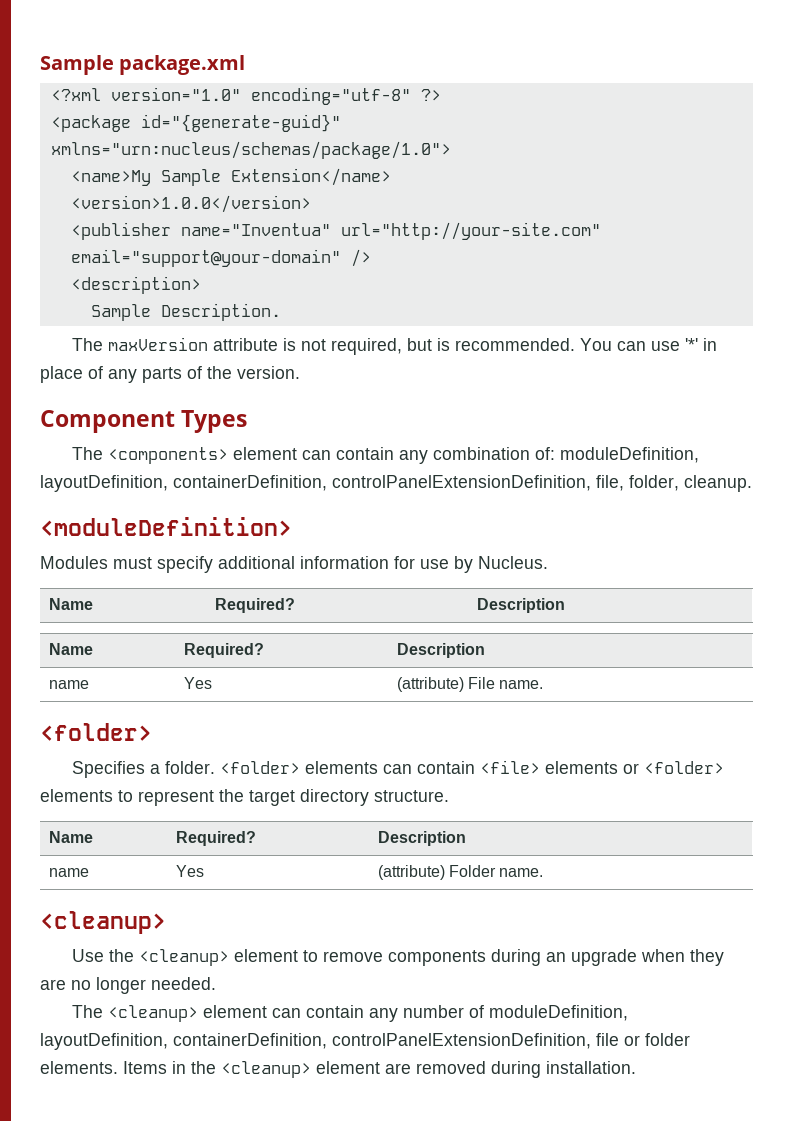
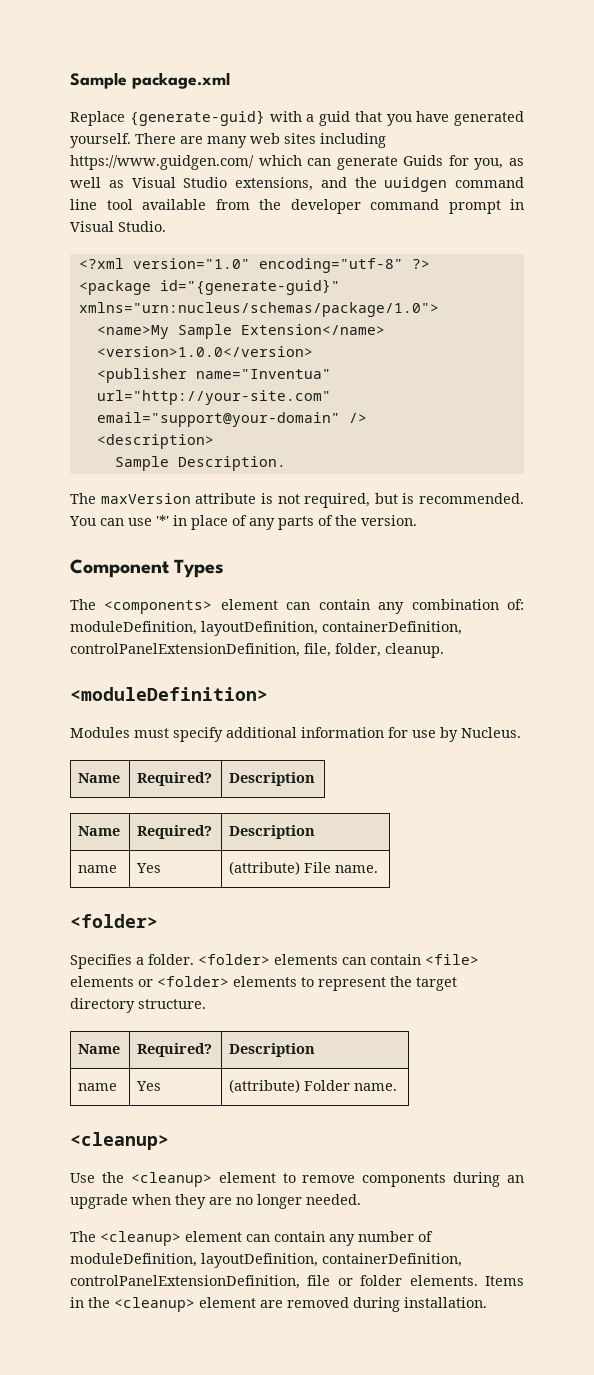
+ Replace {generate-guid} with a guid that you have generated yourself. There are many web sites including https://www.guidgen.com/ which can generate Guids for you, as well as Visual Studio extensions, and the uuidgen command line tool available from the developer command prompt in Visual Studio.

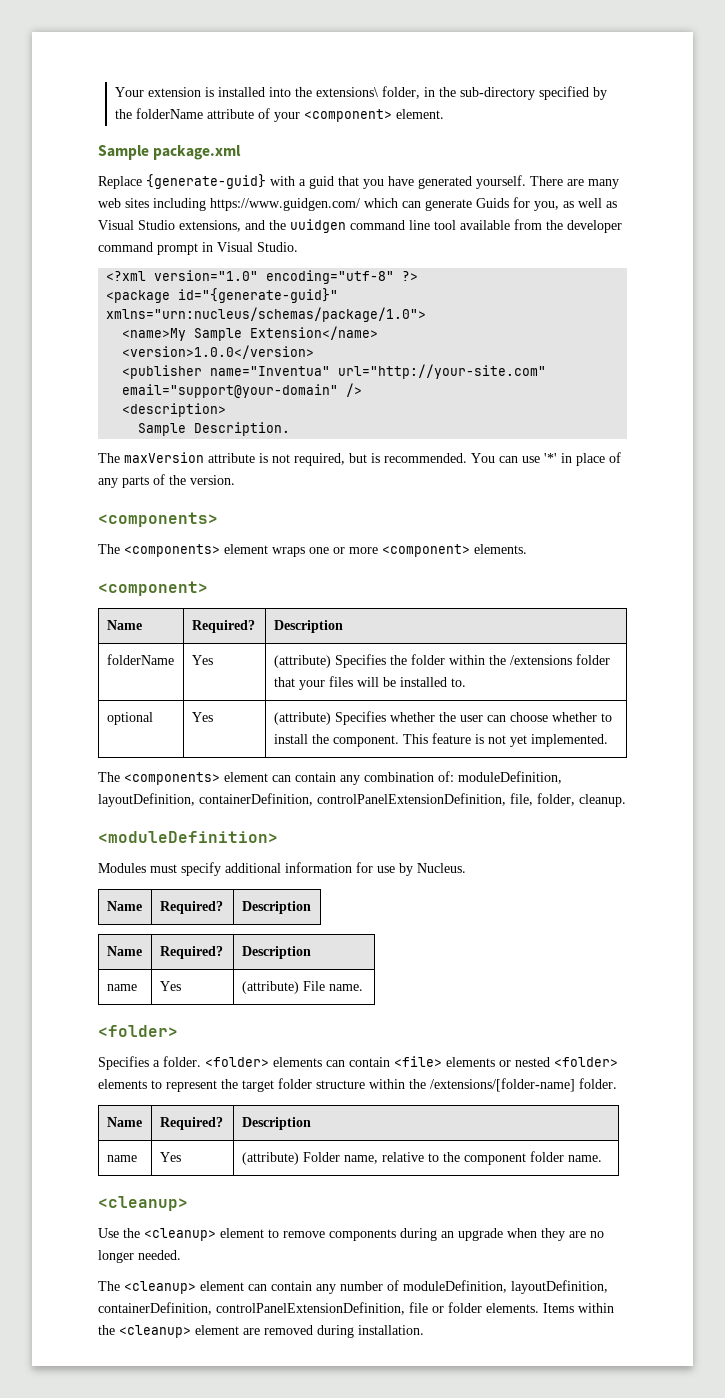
+ Your extension is installed into the extensions\ folder, in the sub-directory specified by the folderName attribute of your <component> element.
  You can use '*' in place of any parts of the version.
- Component Types
+ <components>
+ The <components> element wraps one or more <component> elements.
+ <component>
+ Name | Required? | Description
+ folderName | Yes | (attribute) Specifies the folder within the /extensions folder that your files will be installed to.
+ optional | Yes | (attribute) Specifies whether the user can choose whether to install the component. This feature is not yet implemented.
- <folder> elements can contain <file> elements or <folder> elements to represent the target directory structure.
+ <folder> elements can contain <file> elements or nested <folder> elements to represent the target folder structure within the /extensions/[folder-name] folder.
- name | Yes | (attribute) Folder name.
+ name | Yes | (attribute) Folder name, relative to the component folder name.
- Items in the <cleanup> element are removed during installation.
+ Items within the <cleanup> element are removed during installation.

